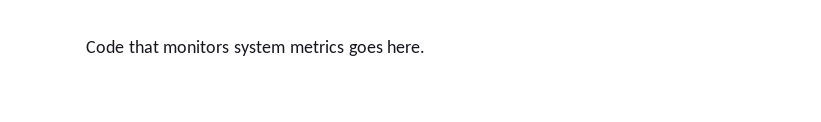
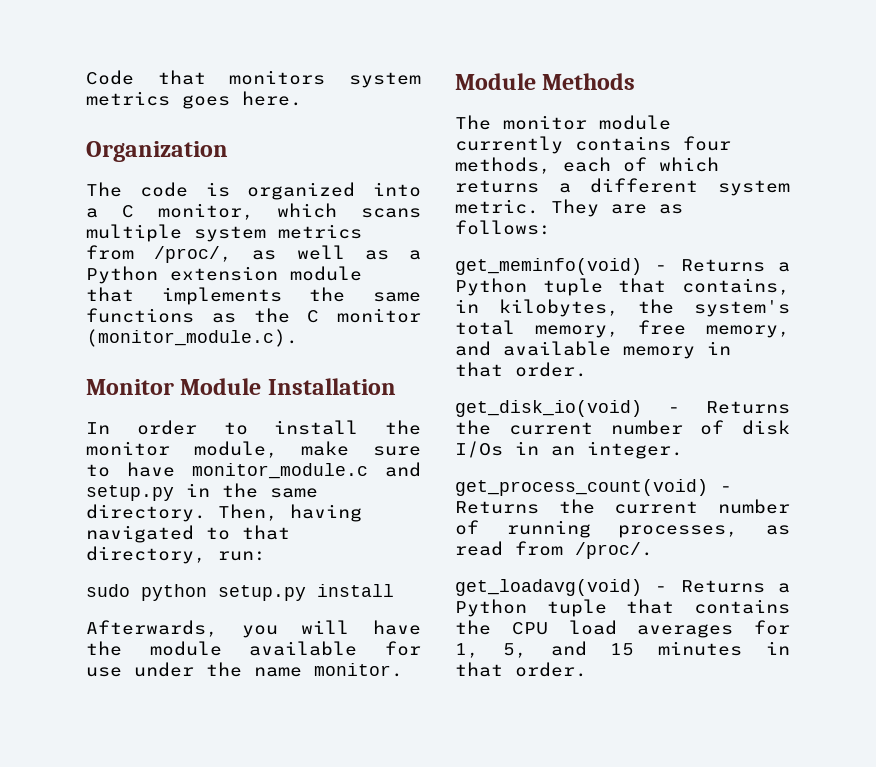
+ Organization
+ The code is organized into a C monitor, which scans multiple system metrics from /proc/, as well as a Python extension module that implements the same functions as the C monitor (monitor_module.c).
+ Monitor Module Installation
+ In order to install the monitor module, make sure to have monitor_module.c and setup.py in the same directory. Then, having navigated to that directory, run:
+ sudo python setup.py install
+ Afterwards, you will have the module available for use under the name monitor.
+ Module Methods
+ The monitor module currently contains four methods, each of which returns a different system metric. They are as follows:
+ get_meminfo(void) - Returns a Python tuple that contains, in kilobytes, the system's total memory, free memory, and available memory in that order.
+ get_disk_io(void) - Returns the current number of disk I/Os in an integer.
+ get_process_count(void) - Returns the current number of running processes, as read from /proc/.
+ get_loadavg(void) - Returns a Python tuple that contains the CPU load averages for 1, 5, and 15 minutes in that order.

